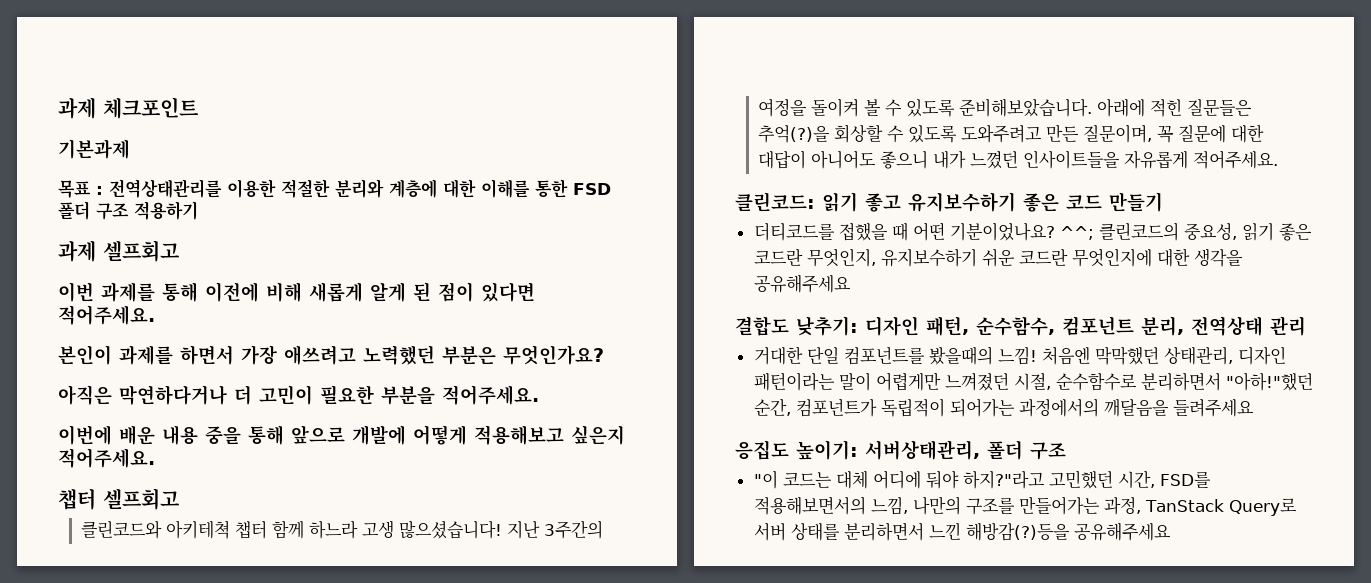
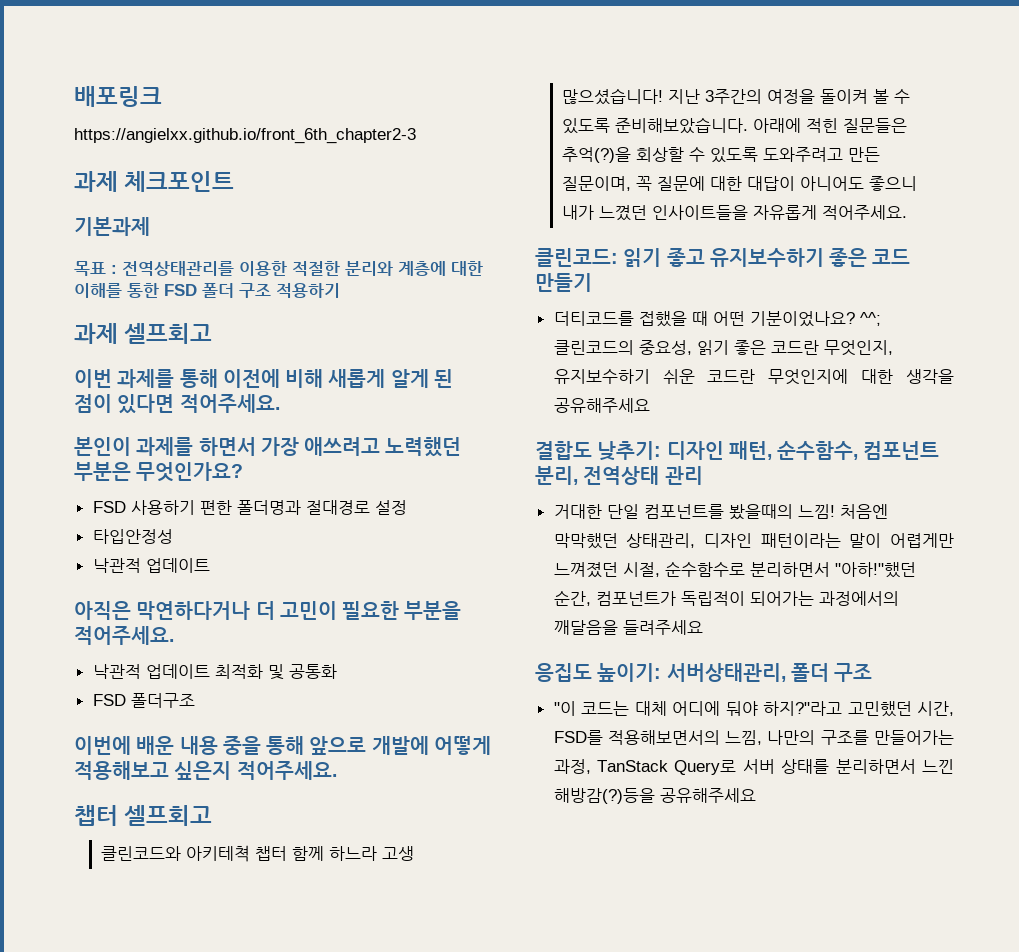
+ 배포링크
+ https://angielxx.github.io/front_6th_chapter2-3
+ FSD 사용하기 편한 폴더명과 절대경로 설정
+ 타입안정성
+ 낙관적 업데이트
+ 낙관적 업데이트 최적화 및 공통화
+ FSD 폴더구조

